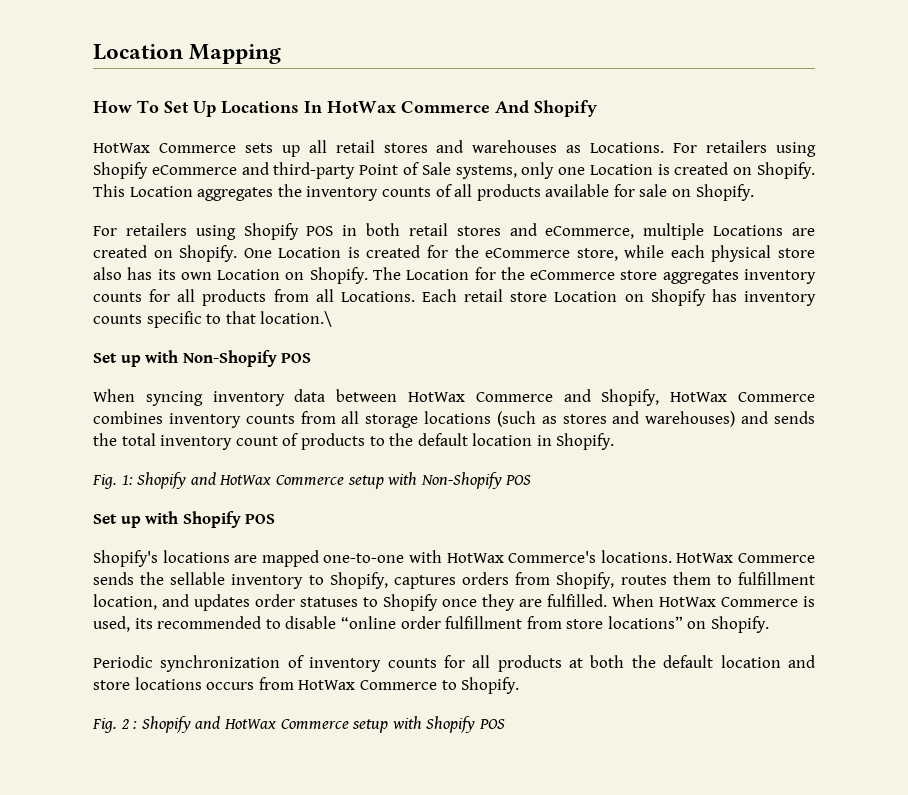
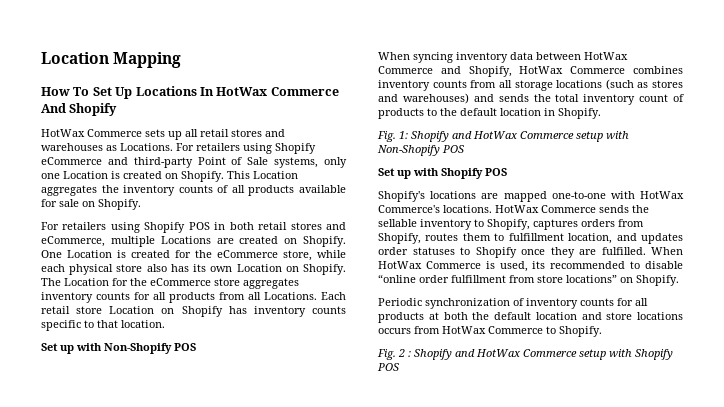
- Each retail store Location on Shopify has inventory counts specific to that location.\
+ Each retail store Location on Shopify has inventory counts specific to that location.

